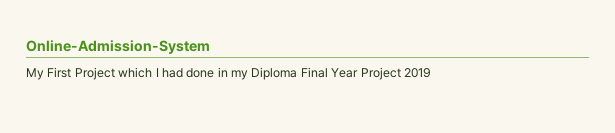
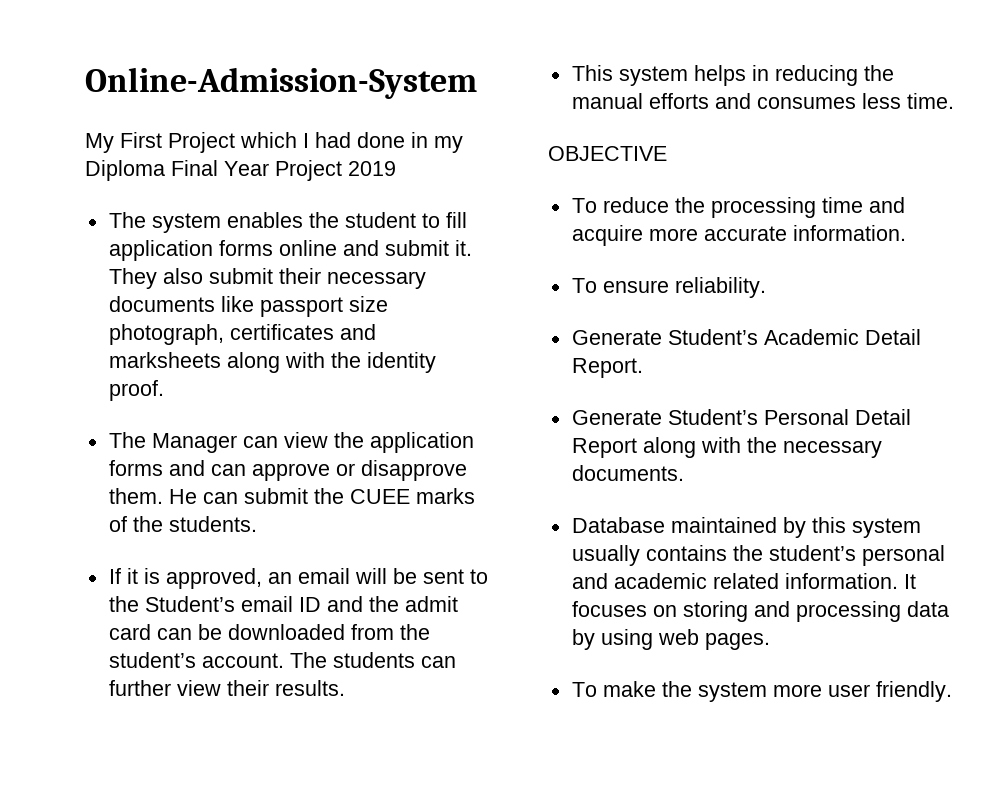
+ The system enables the student to fill application forms online and submit it. They also submit their necessary documents like passport size photograph, certificates and marksheets along with the identity proof.
+ The Manager can view the application forms and can approve or disapprove them. He can submit the CUEE marks of the students.
+ If it is approved, an email will be sent to the Student’s email ID and the admit card can be downloaded from the student’s account. The students can further view their results.
+ This system helps in reducing the manual efforts and consumes less time.
+ OBJECTIVE
+ To reduce the processing time and acquire more accurate information.
+ To ensure reliability.
+ Generate Student’s Academic Detail Report.
+ Generate Student’s Personal Detail Report along with the necessary documents.
+ Database maintained by this system usually contains the student’s personal and academic related information. It focuses on storing and processing data by using web pages.
+ To make the system more user friendly.

